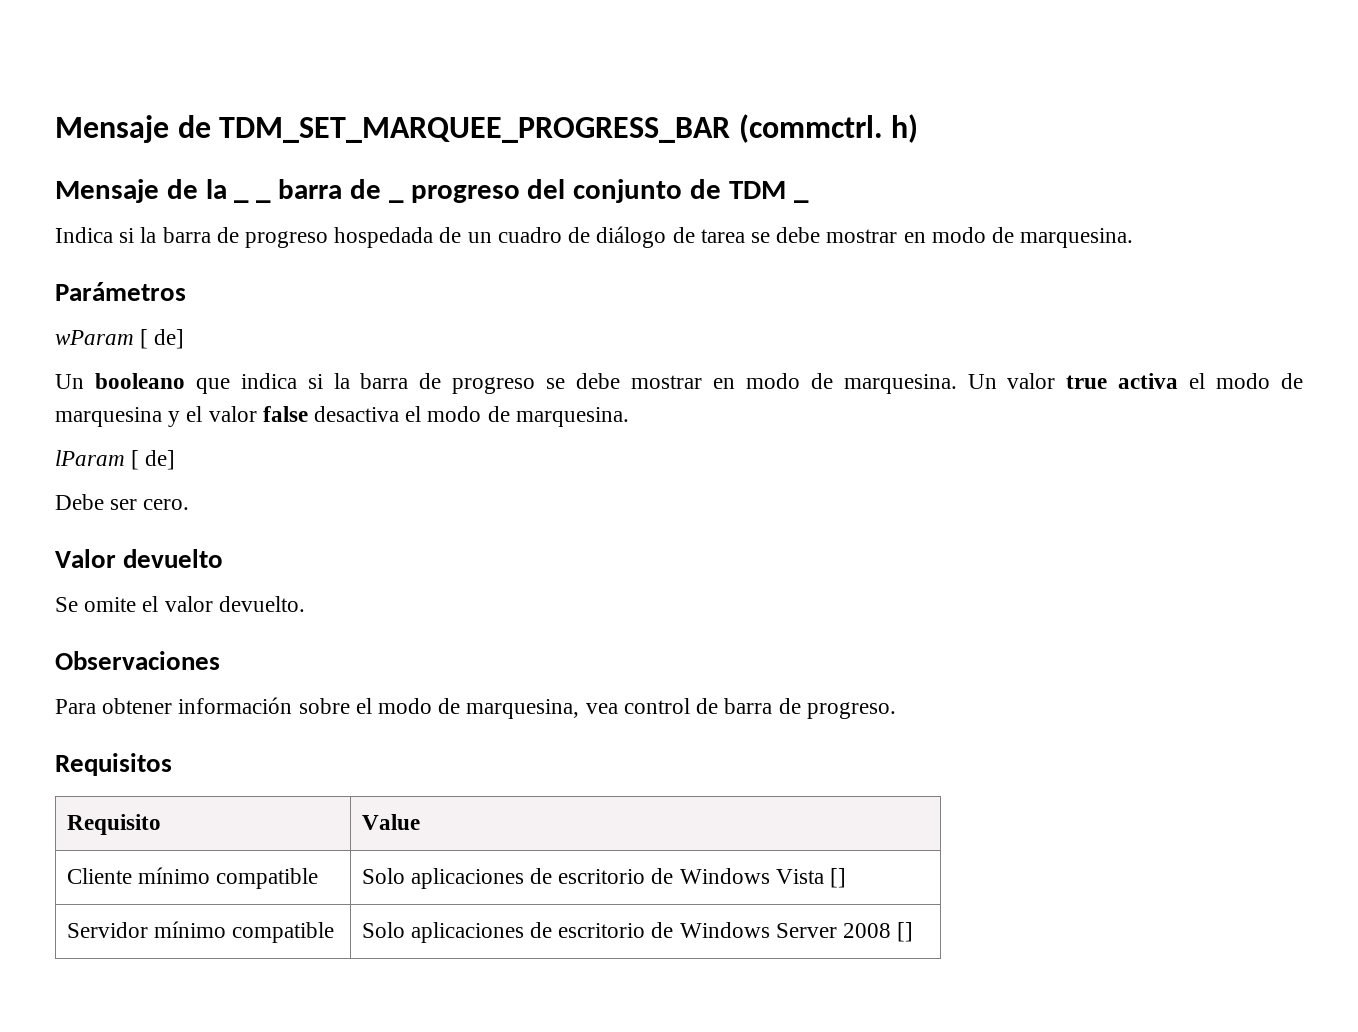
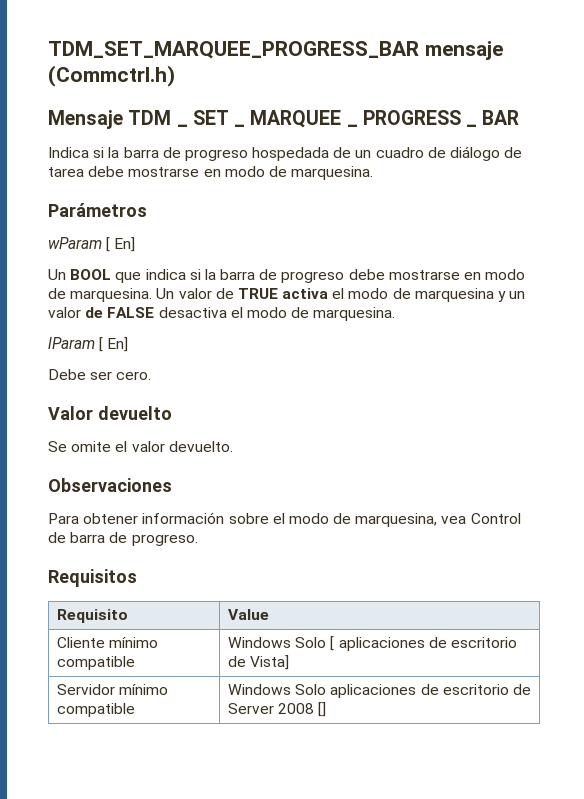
- Mensaje de TDM_SET_MARQUEE_PROGRESS_BAR (commctrl. h)
- Mensaje de la _ _ barra de _ progreso del conjunto de TDM _
+ TDM_SET_MARQUEE_PROGRESS_BAR mensaje (Commctrl.h)
+ Mensaje TDM _ SET _ MARQUEE _ PROGRESS _ BAR
- Indica si la barra de progreso hospedada de un cuadro de diálogo de tarea se debe mostrar en modo de marquesina.
+ Indica si la barra de progreso hospedada de un cuadro de diálogo de tarea debe mostrarse en modo de marquesina.
- wParam [ de]
- Un booleano que indica si la barra de progreso se debe mostrar en modo de marquesina.
+ wParam [ En]
+ Un BOOL que indica si la barra de progreso debe mostrarse en modo de marquesina.
- Un valor true activa el modo de marquesina y el valor false desactiva el modo de marquesina.
+ Un valor de TRUE activa el modo de marquesina y un valor de FALSE desactiva el modo de marquesina.
- lParam [ de]
+ lParam [ En]
- Para obtener información sobre el modo de marquesina, vea control de barra de progreso.
+ Para obtener información sobre el modo de marquesina, vea Control de barra de progreso.
- Cliente mínimo compatible | Solo aplicaciones de escritorio de Windows Vista []
- Servidor mínimo compatible | Solo aplicaciones de escritorio de Windows Server 2008 []
+ Cliente mínimo compatible | Windows Solo [ aplicaciones de escritorio de Vista]
+ Servidor mínimo compatible | Windows Solo aplicaciones de escritorio de Server 2008 []

